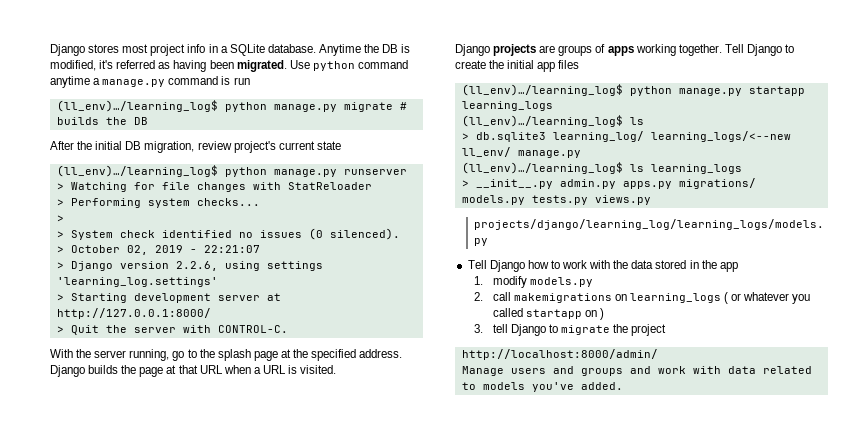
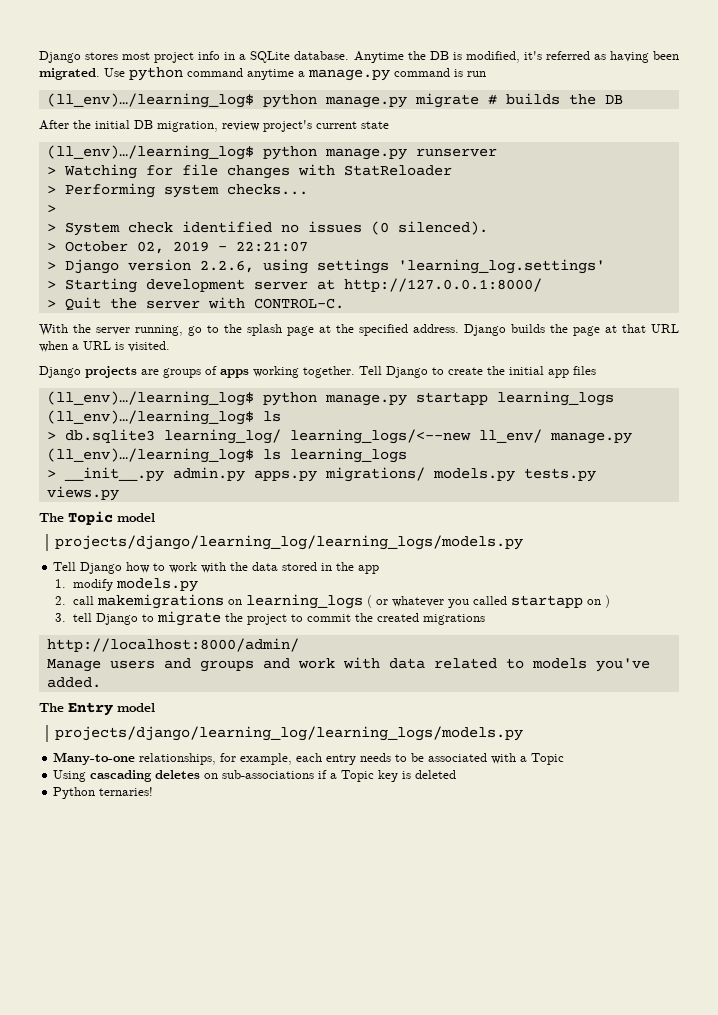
+ The Topic model
- 3. tell Django to migrate the project
+ 3. tell Django to migrate the project to commit the created migrations
+ The Entry model
+ projects/django/learning_log/learning_logs/models.py
+ Many-to-one relationships, for example, each entry needs to be associated with a Topic
+ Using cascading deletes on sub-associations if a Topic key is deleted
+ Python ternaries!

